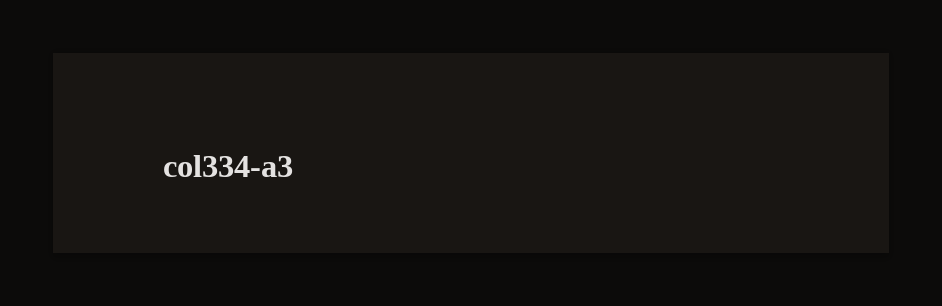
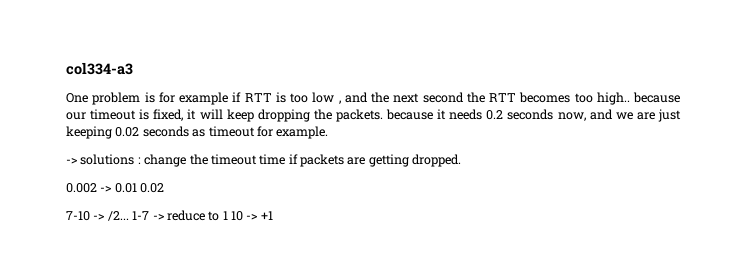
+ One problem is for example if RTT is too low , and the next second the RTT becomes too high.. because our timeout is fixed, it will keep dropping the packets. because it needs 0.2 seconds now, and we are just keeping 0.02 seconds as timeout for example.
+ -> solutions : change the timeout time if packets are getting dropped.
+ 0.002 -> 0.01 0.02
+ 7-10 -> /2... 1-7 -> reduce to 1 10 -> +1

